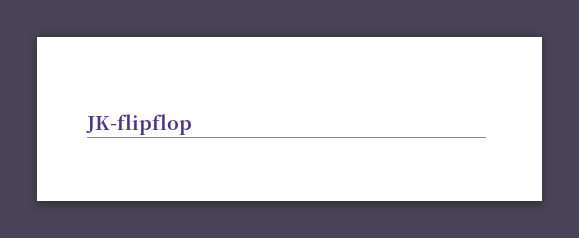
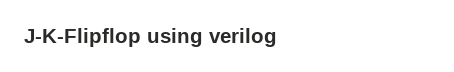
- JK-flipflop
+ J-K-Flipflop using verilog

